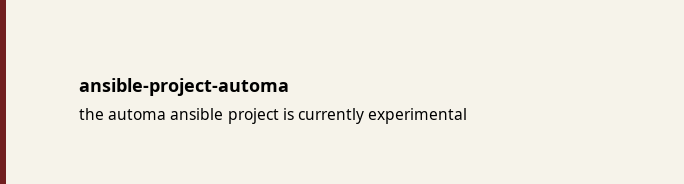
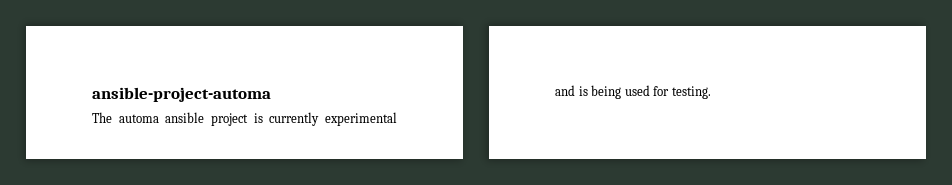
- the automa ansible project is currently experimental
+ The automa ansible project is currently experimental and is being used for testing.

